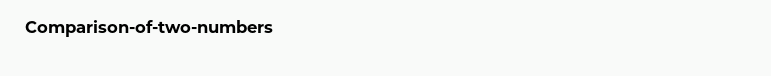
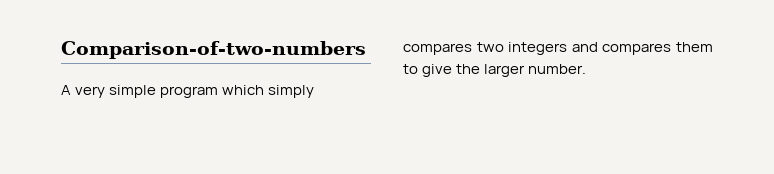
+ A very simple program which simply compares two integers and compares them to give the larger number.

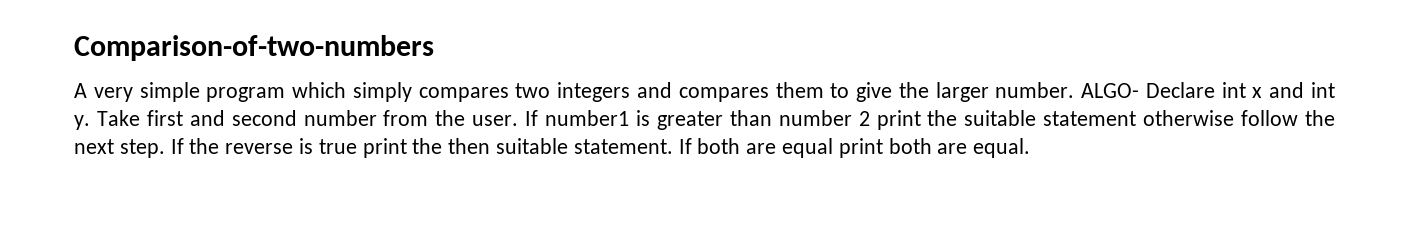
+ ALGO- Declare int x and int y. Take first and second number from the user. If number1 is greater than number 2 print the suitable statement otherwise follow the next step. If the reverse is true print the then suitable statement. If both are equal print both are equal.

